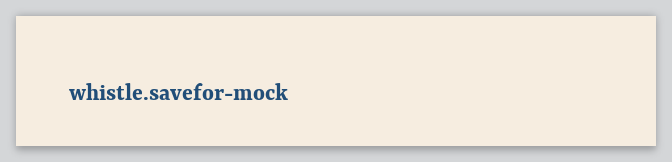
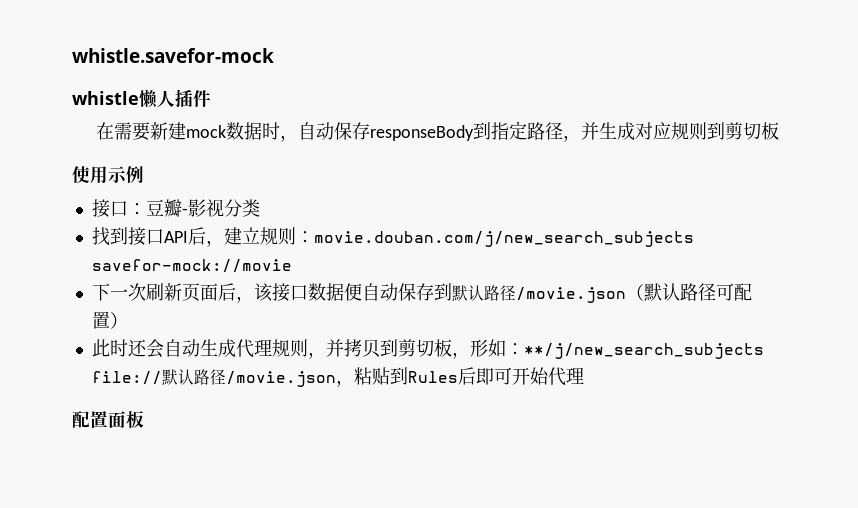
+ whistle懒人插件
+ 在需要新建mock数据时，自动保存responseBody到指定路径，并生成对应规则到剪切板
+ 使用示例
+ 接口：豆瓣-影视分类
+ 找到接口API后，建立规则：movie.douban.com/j/new_search_subjects savefor-mock://movie
+ 下一次刷新页面后，该接口数据便自动保存到默认路径/movie.json（默认路径可配置）
+ 此时还会自动生成代理规则，并拷贝到剪切板，形如：**/j/new_search_subjects file://默认路径/movie.json，粘贴到Rules后即可开始代理
+ 配置面板

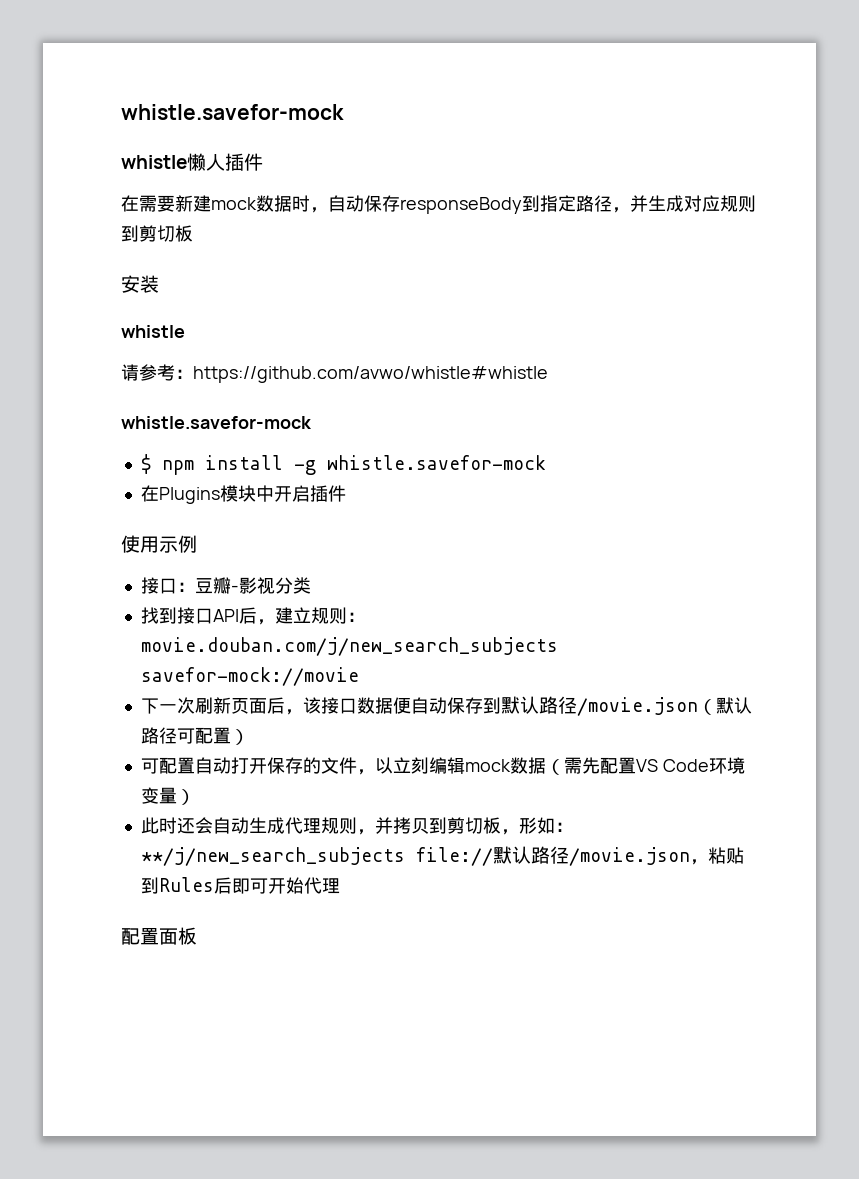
+ 安装
+ whistle
+ 请参考：https://github.com/avwo/whistle#whistle
+ whistle.savefor-mock
+ $ npm install -g whistle.savefor-mock
+ 在Plugins模块中开启插件
+ 可配置自动打开保存的文件，以立刻编辑mock数据（需先配置VS Code环境变量）

